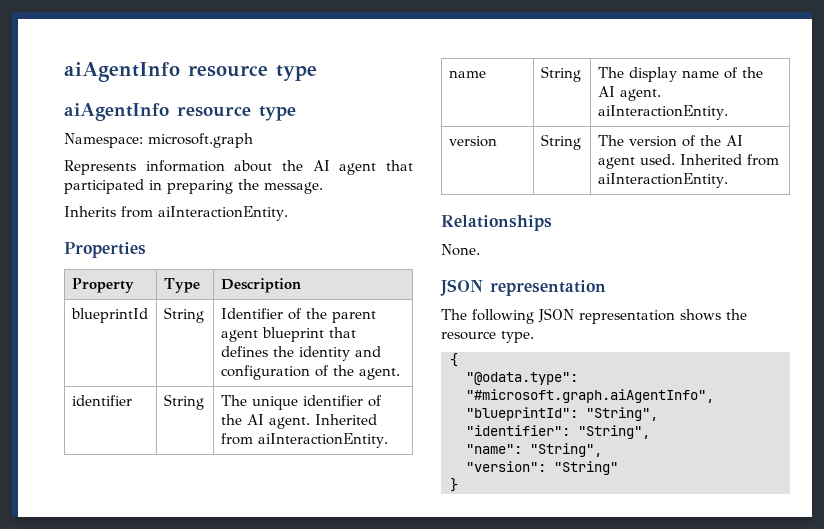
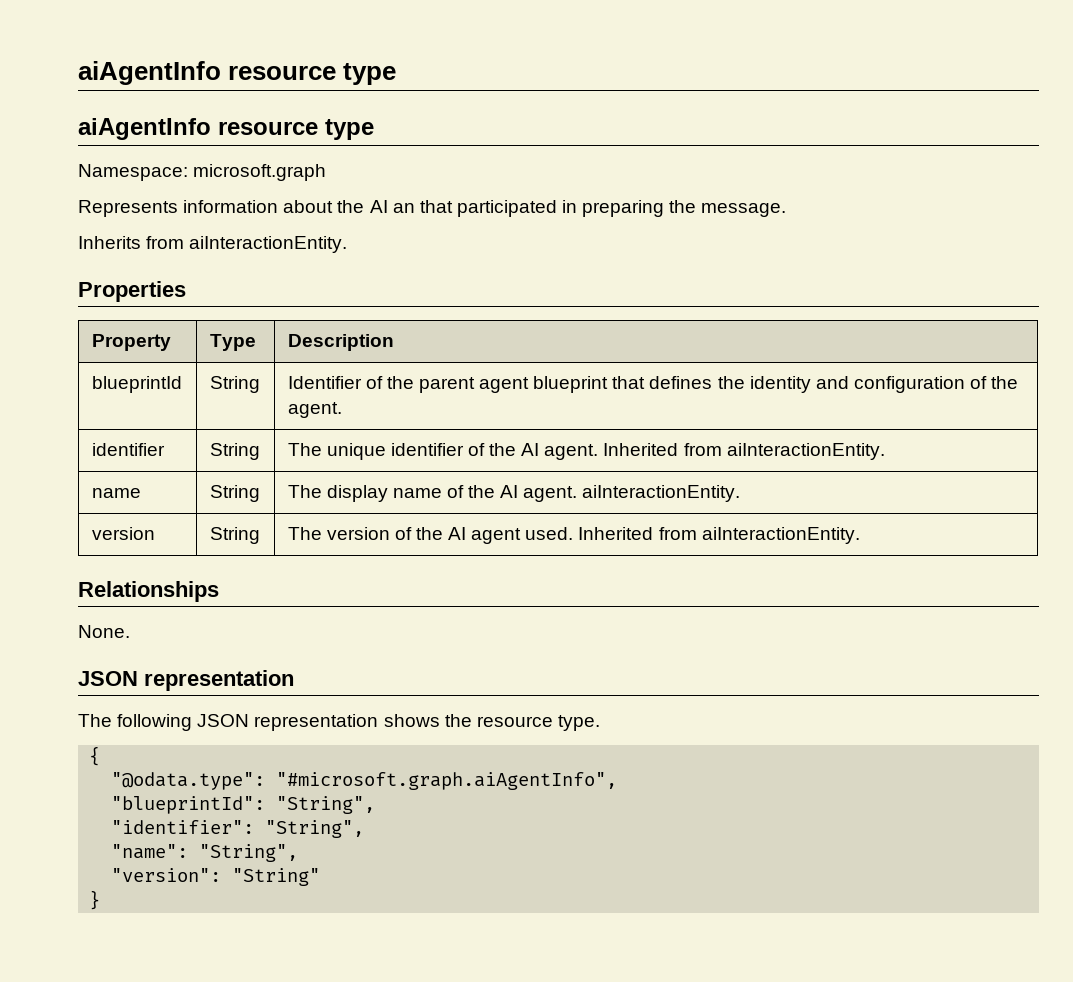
- Represents information about the AI agent that participated in preparing the message.
+ Represents information about the AI an that participated in preparing the message.

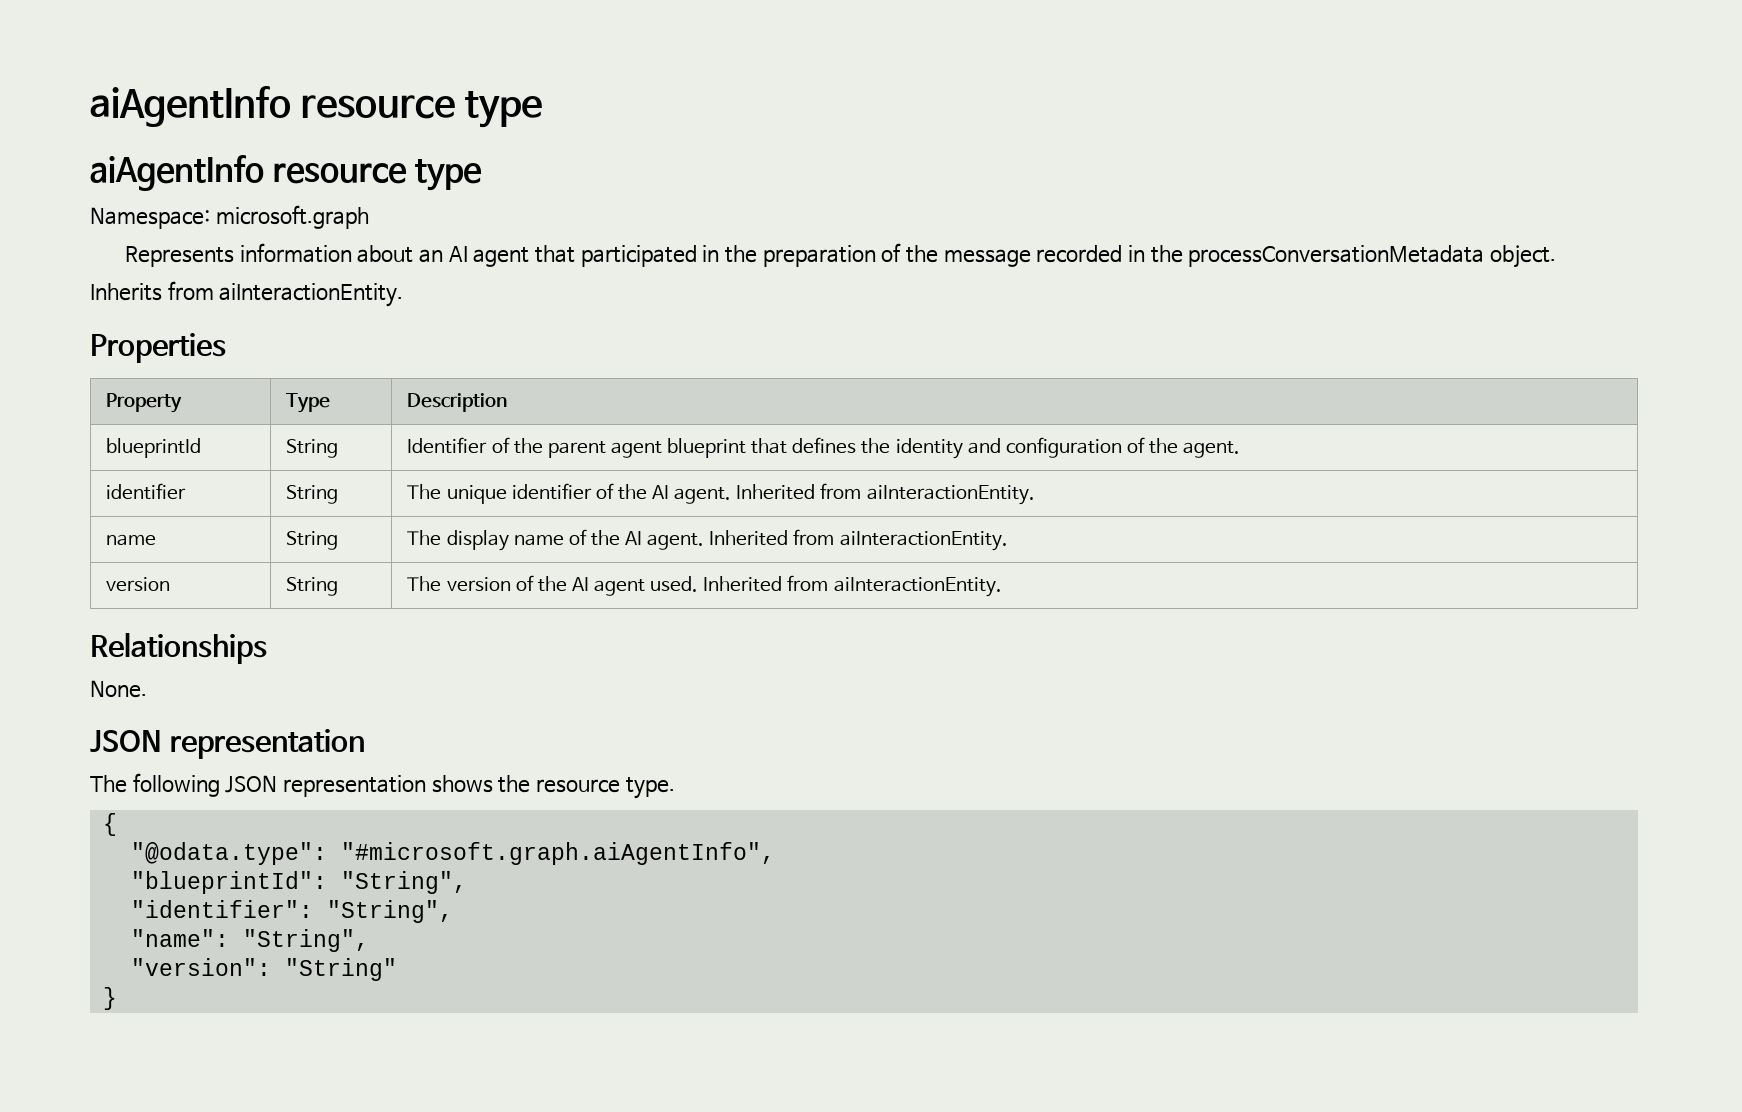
- Represents information about the AI an that participated in preparing the message.
+ Represents information about an AI agent that participated in the preparation of the message recorded in the processConversationMetadata object.
- name | String | The display name of the AI agent. aiInteractionEntity.
+ name | String | The display name of the AI agent. Inherited from aiInteractionEntity.

